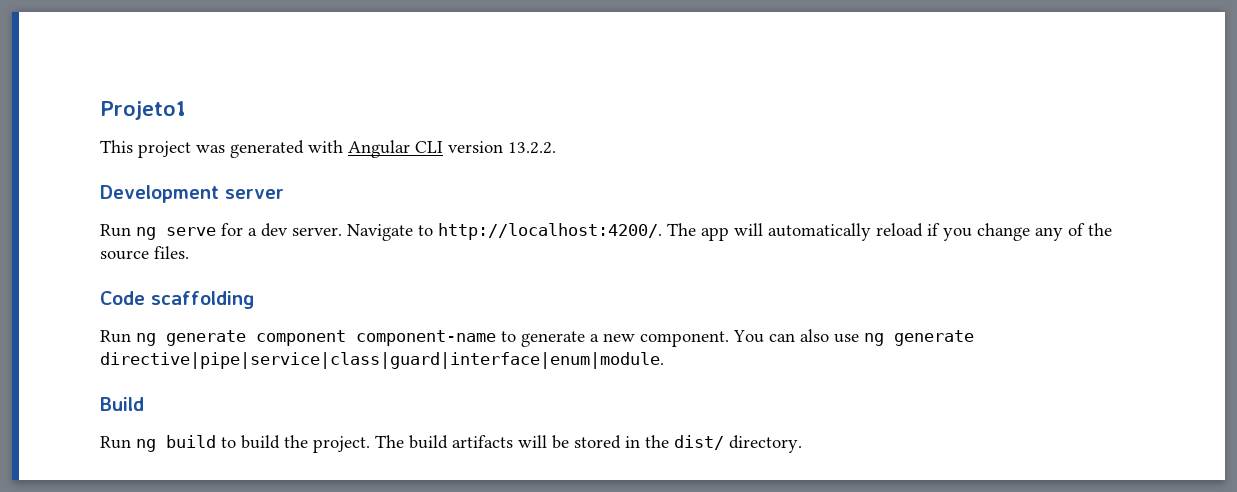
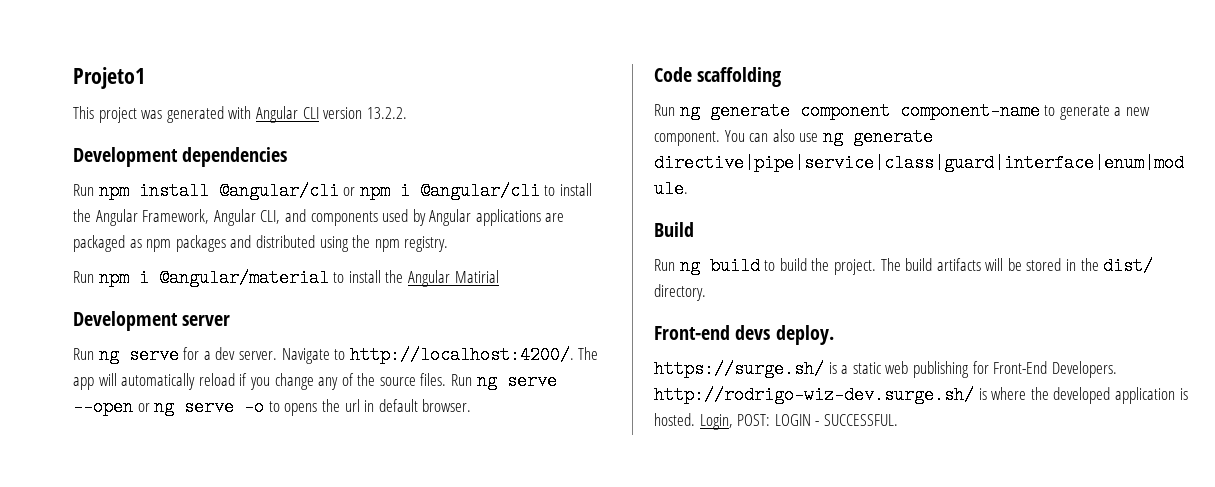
+ Development dependencies
+ Run npm install @angular/cli or npm i @angular/cli to install the Angular Framework, Angular CLI, and components used by Angular applications are packaged as npm packages and distributed using the npm registry.
+ Run npm i @angular/material to install the Angular Matirial
+ Run ng serve --open or ng serve -o to opens the url in default browser.
+ Front-end devs deploy.
+ https://surge.sh/ is a static web publishing for Front-End Developers. http://rodrigo-wiz-dev.surge.sh/ is where the developed application is hosted. Login, POST: LOGIN - SUCCESSFUL.

